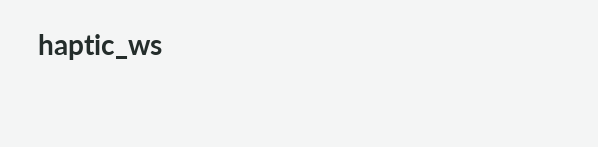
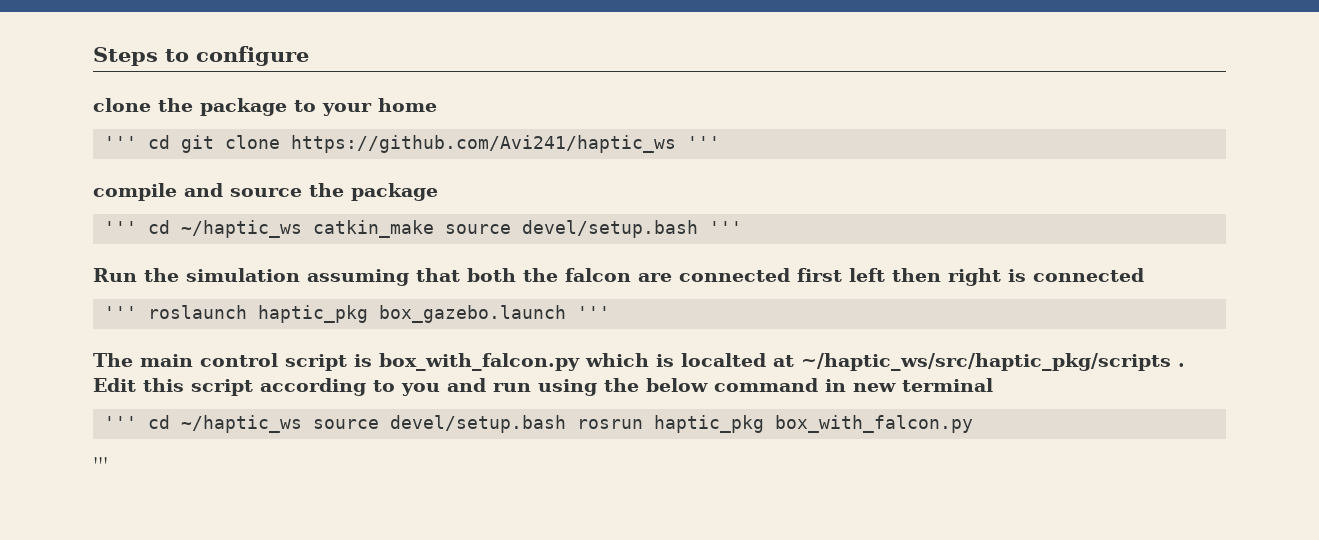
- haptic_ws
+ Steps to configure
+ clone the package to your home
+ ''' cd git clone https://github.com/Avi241/haptic_ws '''
+ compile and source the package
+ ''' cd ~/haptic_ws catkin_make source devel/setup.bash '''
+ Run the simulation assuming that both the falcon are connected first left then right is connected
+ ''' roslaunch haptic_pkg box_gazebo.launch '''
+ The main control script is box_with_falcon.py which is localted at ~/haptic_ws/src/haptic_pkg/scripts . Edit this script according to you and run using the below command in new terminal
+ ''' cd ~/haptic_ws source devel/setup.bash rosrun haptic_pkg box_with_falcon.py
+ '''

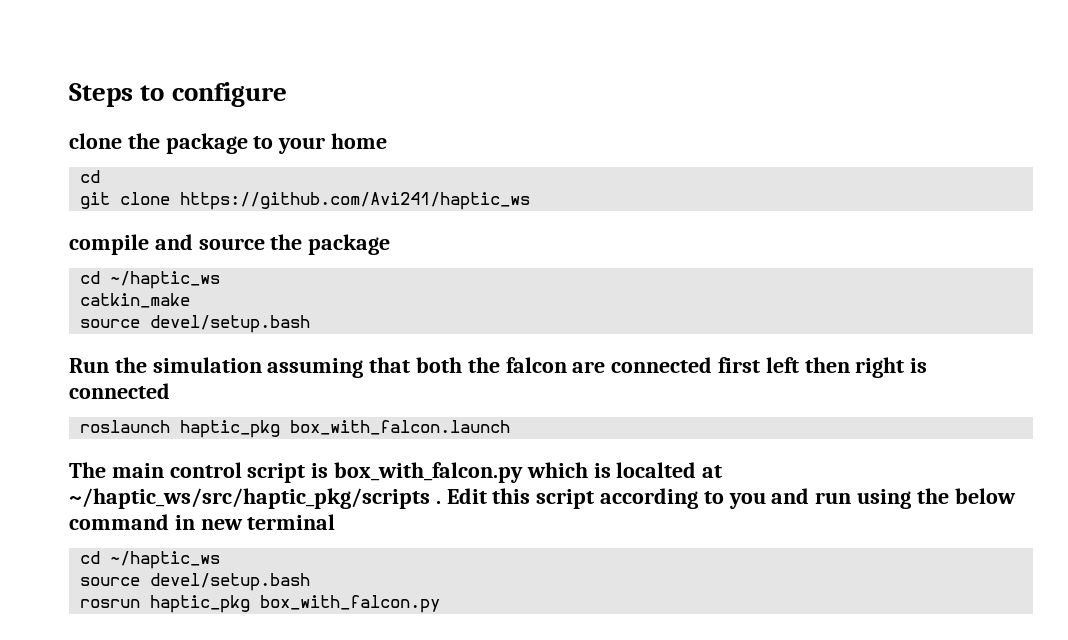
  clone the package to your home
- ''' cd git clone https://github.com/Avi241/haptic_ws '''
+ cd
+ git clone https://github.com/Avi241/haptic_ws
  compile and source the package
- ''' cd ~/haptic_ws catkin_make source devel/setup.bash '''
+ cd ~/haptic_ws
+ catkin_make
+ source devel/setup.bash
- ''' roslaunch haptic_pkg box_gazebo.launch '''
+ roslaunch haptic_pkg box_with_falcon.launch
  Edit this script according to you and run using the below command in new terminal
- ''' cd ~/haptic_ws source devel/setup.bash rosrun haptic_pkg box_with_falcon.py
- '''
+ cd ~/haptic_ws
+ source devel/setup.bash
+ rosrun haptic_pkg box_with_falcon.py

